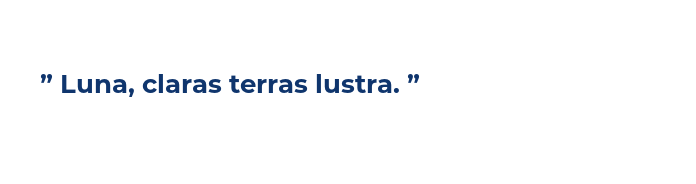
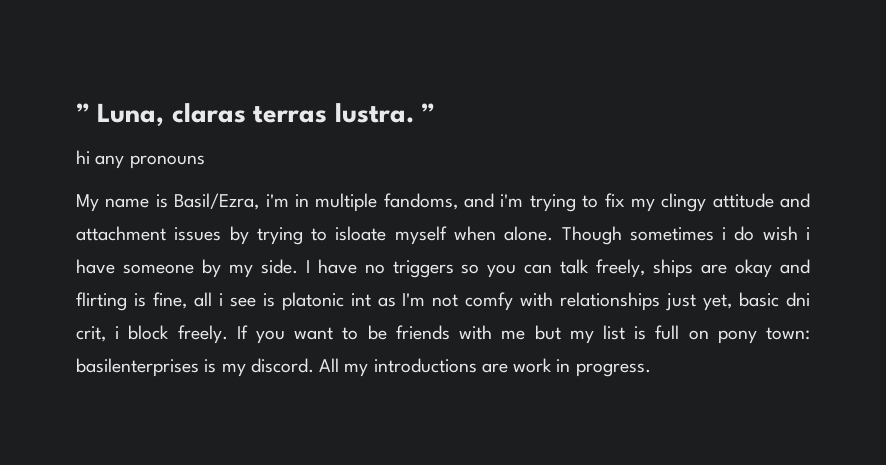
+ hi any pronouns
+ My name is Basil/Ezra, i'm in multiple fandoms, and i'm trying to fix my clingy attitude and attachment issues by trying to isloate myself when alone. Though sometimes i do wish i have someone by my side. I have no triggers so you can talk freely, ships are okay and flirting is fine, all i see is platonic int as I'm not comfy with relationships just yet, basic dni crit, i block freely. If you want to be friends with me but my list is full on pony town: basilenterprises is my discord. All my introductions are work in progress.

